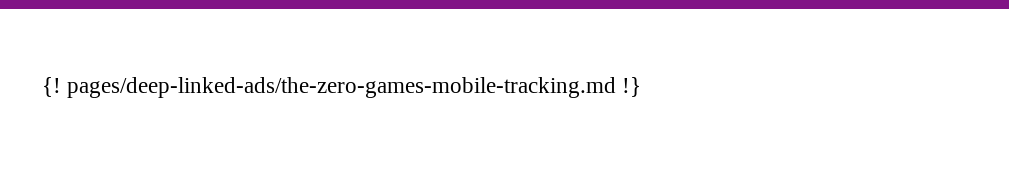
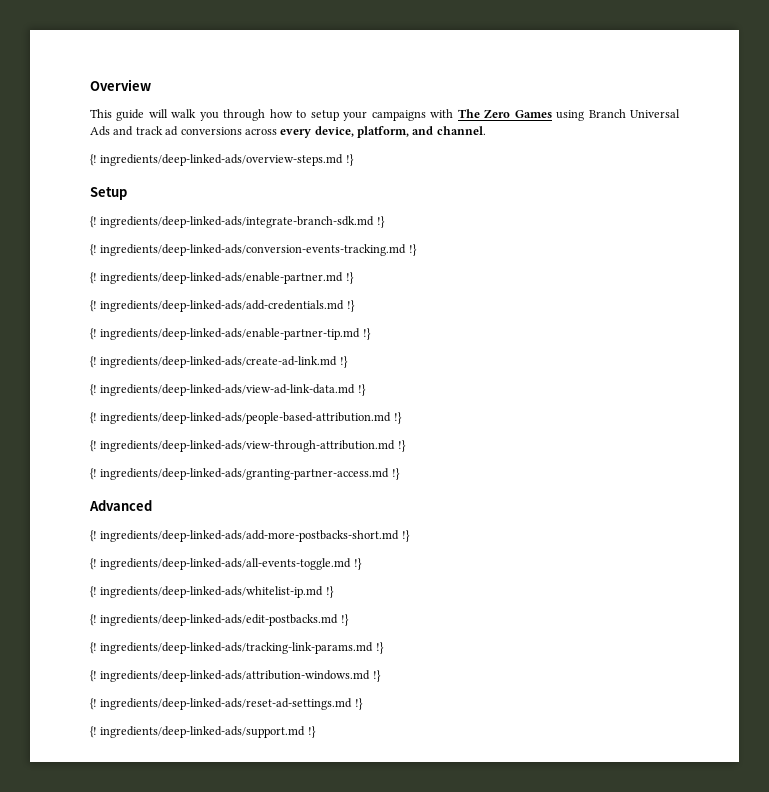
- {! pages/deep-linked-ads/the-zero-games-mobile-tracking.md !}
+ Overview
+ This guide will walk you through how to setup your campaigns with The Zero Games using Branch Universal Ads and track ad conversions across every device, platform, and channel.
+ {! ingredients/deep-linked-ads/overview-steps.md !}
+ Setup
+ {! ingredients/deep-linked-ads/integrate-branch-sdk.md !}
+ {! ingredients/deep-linked-ads/conversion-events-tracking.md !}
+ {! ingredients/deep-linked-ads/enable-partner.md !}
+ {! ingredients/deep-linked-ads/add-credentials.md !}
+ {! ingredients/deep-linked-ads/enable-partner-tip.md !}
+ {! ingredients/deep-linked-ads/create-ad-link.md !}
+ {! ingredients/deep-linked-ads/view-ad-link-data.md !}
+ {! ingredients/deep-linked-ads/people-based-attribution.md !}
+ {! ingredients/deep-linked-ads/view-through-attribution.md !}
+ {! ingredients/deep-linked-ads/granting-partner-access.md !}
+ Advanced
+ {! ingredients/deep-linked-ads/add-more-postbacks-short.md !}
+ {! ingredients/deep-linked-ads/all-events-toggle.md !}
+ {! ingredients/deep-linked-ads/whitelist-ip.md !}
+ {! ingredients/deep-linked-ads/edit-postbacks.md !}
+ {! ingredients/deep-linked-ads/tracking-link-params.md !}
+ {! ingredients/deep-linked-ads/attribution-windows.md !}
+ {! ingredients/deep-linked-ads/reset-ad-settings.md !}
+ {! ingredients/deep-linked-ads/support.md !}

